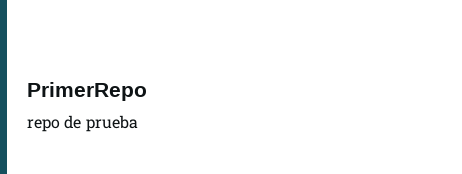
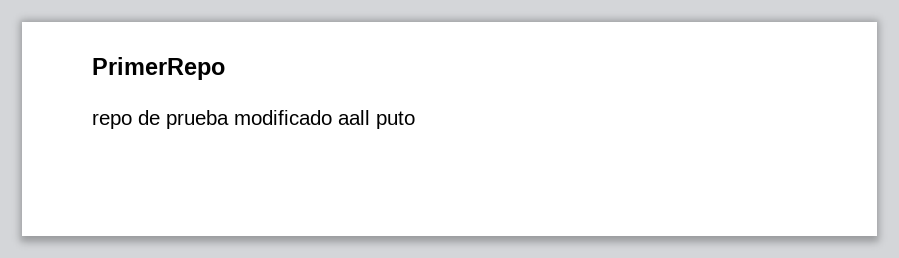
- repo de prueba
+ repo de prueba modificado aall puto

